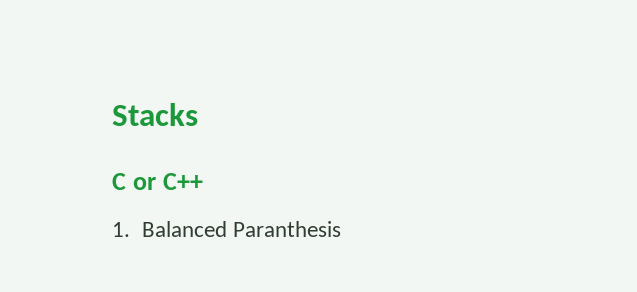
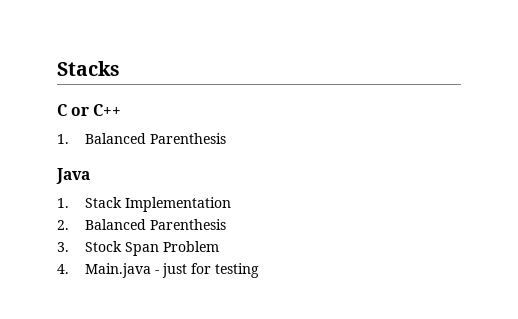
- 1. Balanced Paranthesis
+ 1. Balanced Parenthesis
+ Java
+ 1. Stack Implementation
+ 2. Balanced Parenthesis
+ 3. Stock Span Problem
+ 4. Main.java - just for testing

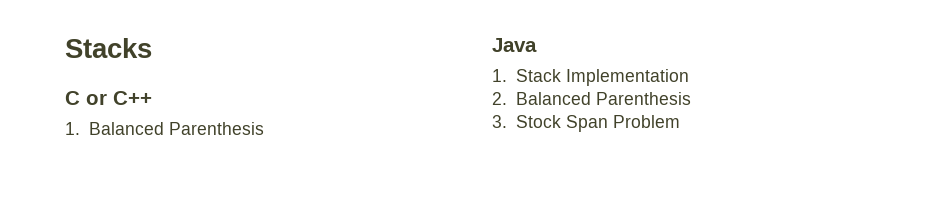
- 4. Main.java - just for testing

